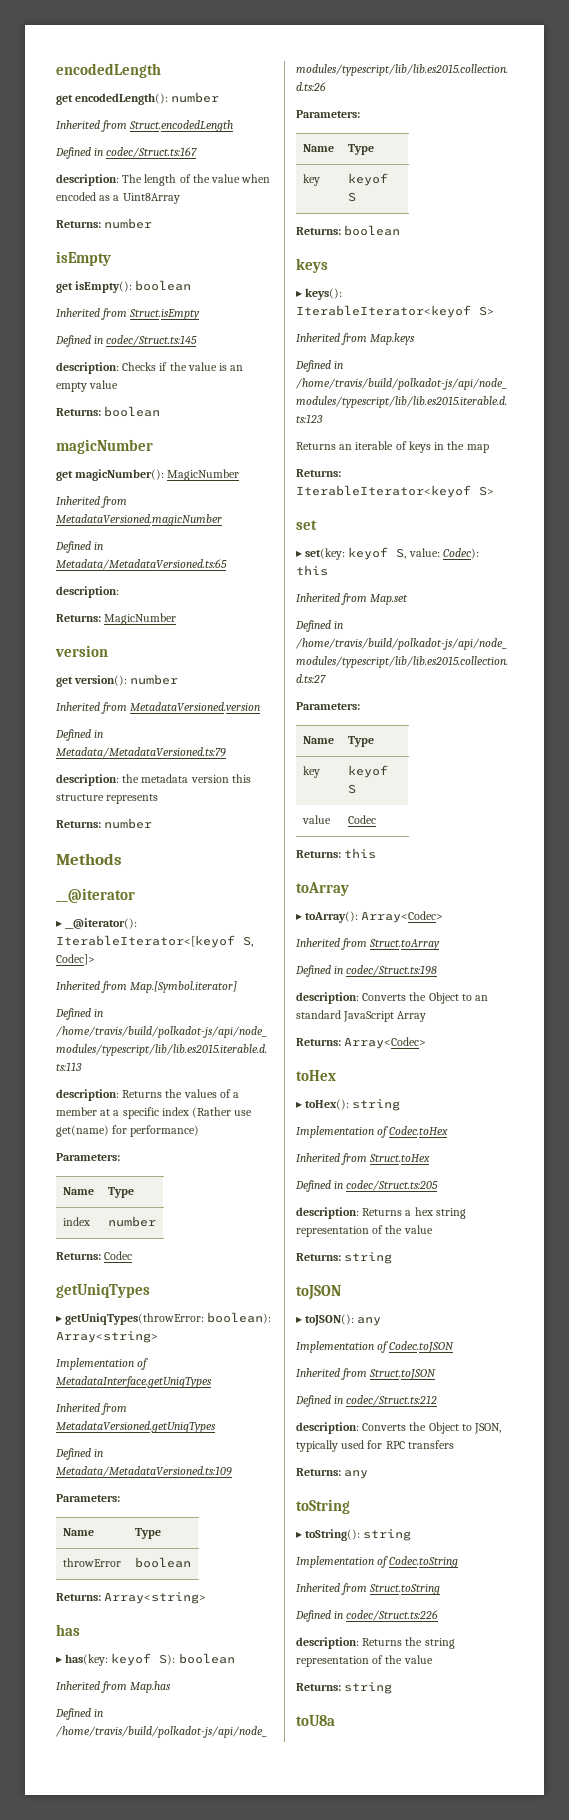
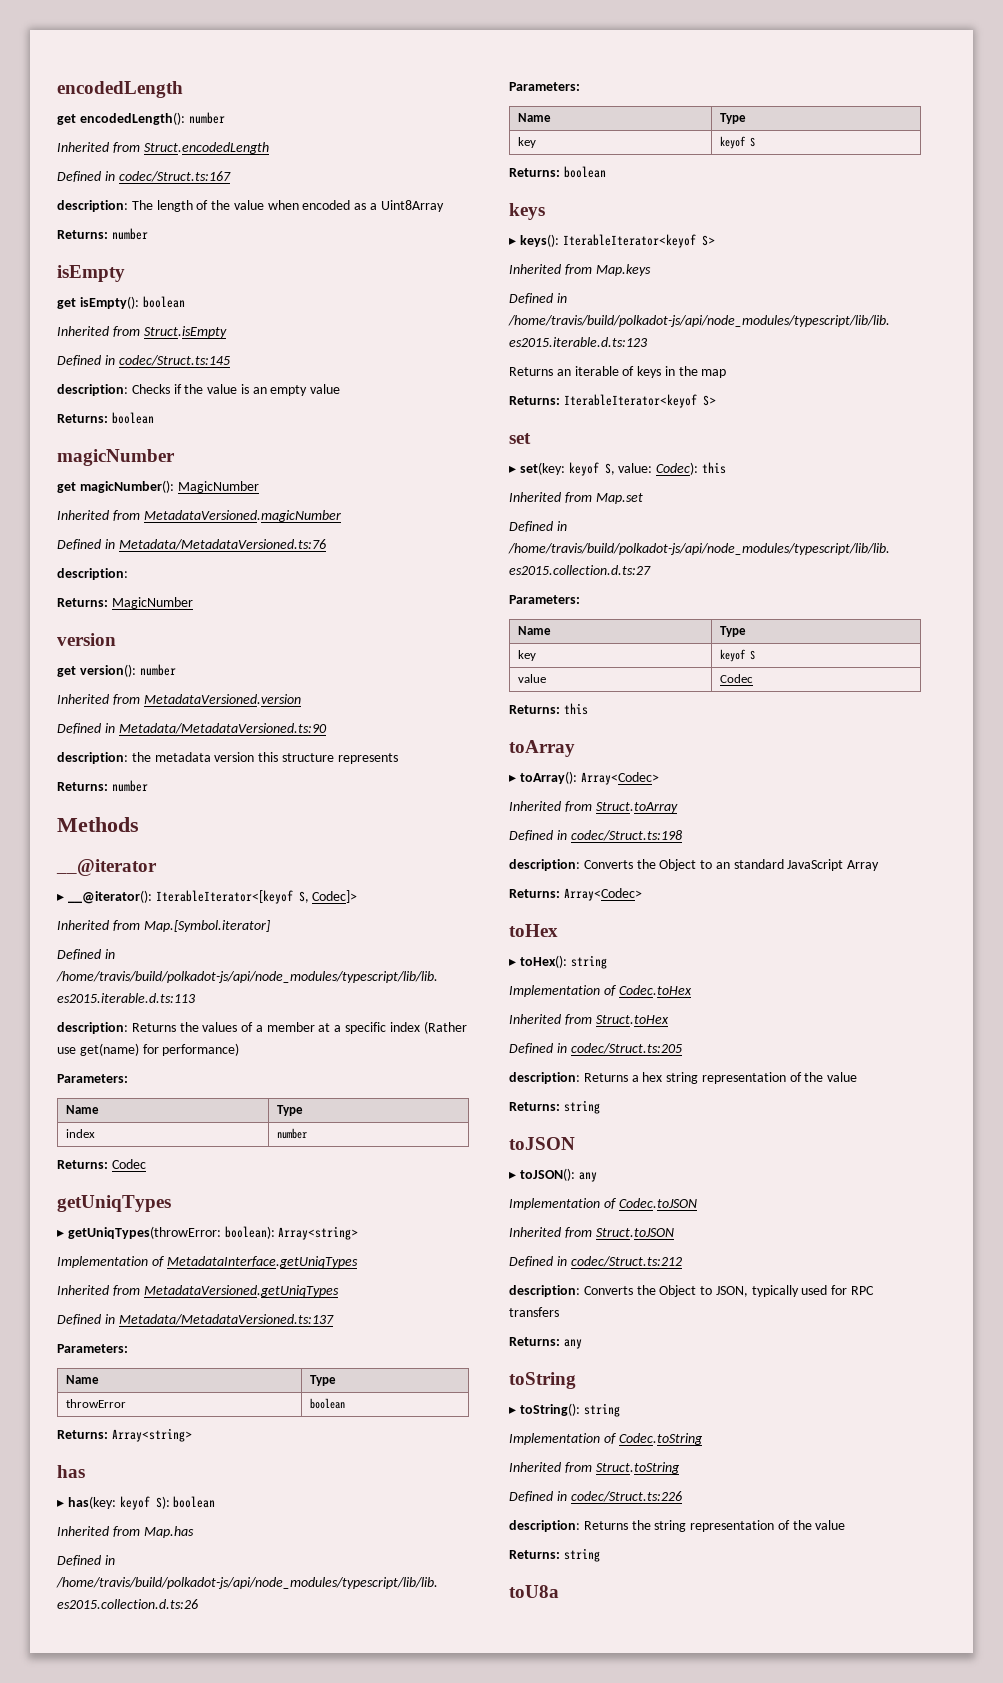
- Defined in Metadata/MetadataVersioned.ts:65
+ Defined in Metadata/MetadataVersioned.ts:76
- Defined in Metadata/MetadataVersioned.ts:79
+ Defined in Metadata/MetadataVersioned.ts:90
- Defined in Metadata/MetadataVersioned.ts:109
+ Defined in Metadata/MetadataVersioned.ts:137

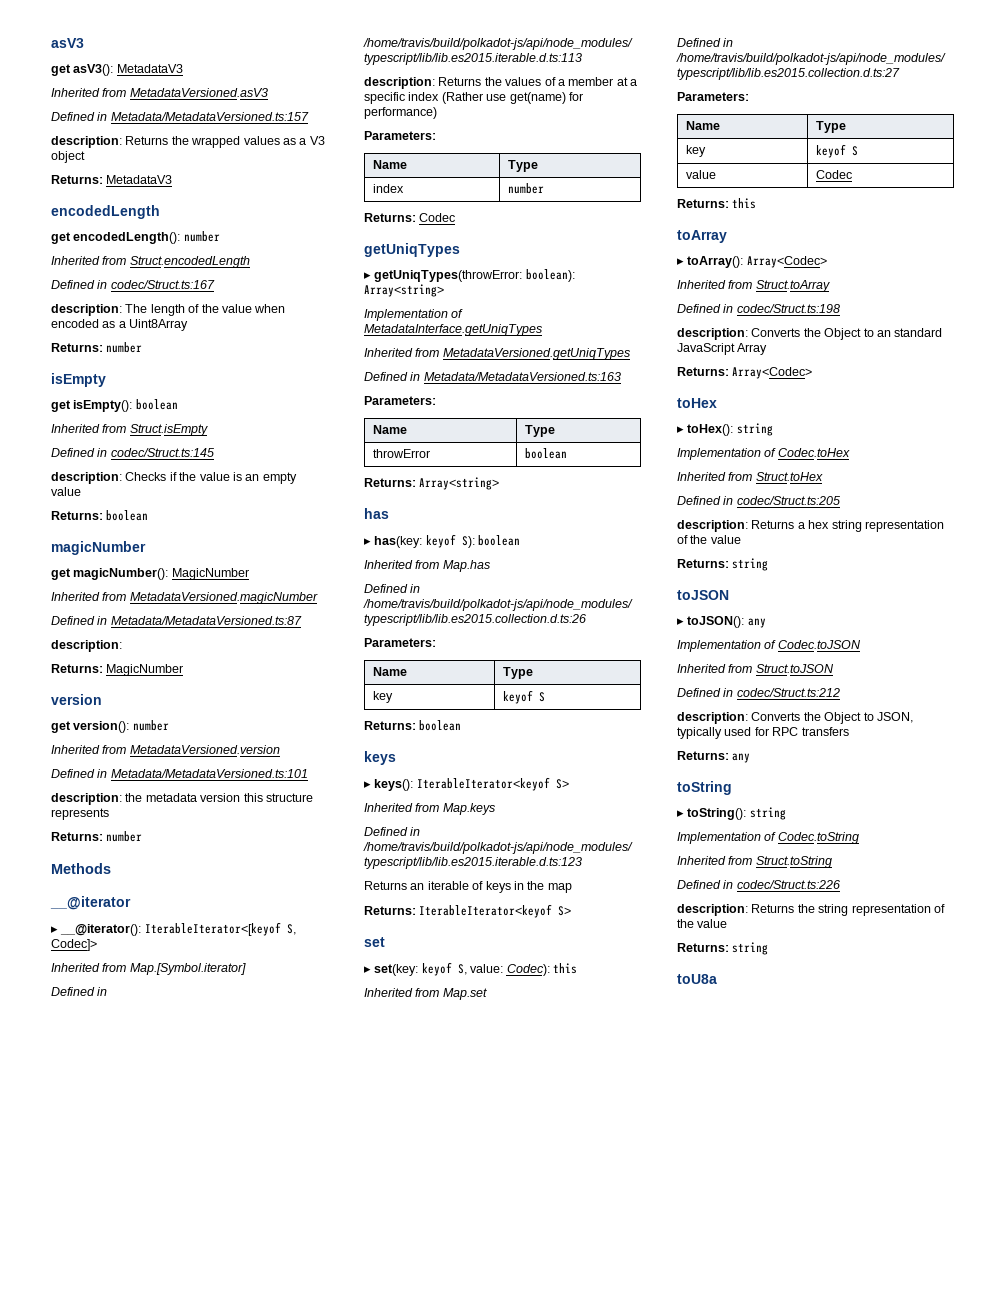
+ asV3
+ get asV3(): MetadataV3
+ Inherited from MetadataVersioned.asV3
+ Defined in Metadata/MetadataVersioned.ts:157
+ description: Returns the wrapped values as a V3 object
+ Returns: MetadataV3
- Defined in Metadata/MetadataVersioned.ts:76
+ Defined in Metadata/MetadataVersioned.ts:87
- Defined in Metadata/MetadataVersioned.ts:90
+ Defined in Metadata/MetadataVersioned.ts:101
- Defined in Metadata/MetadataVersioned.ts:137
+ Defined in Metadata/MetadataVersioned.ts:163

